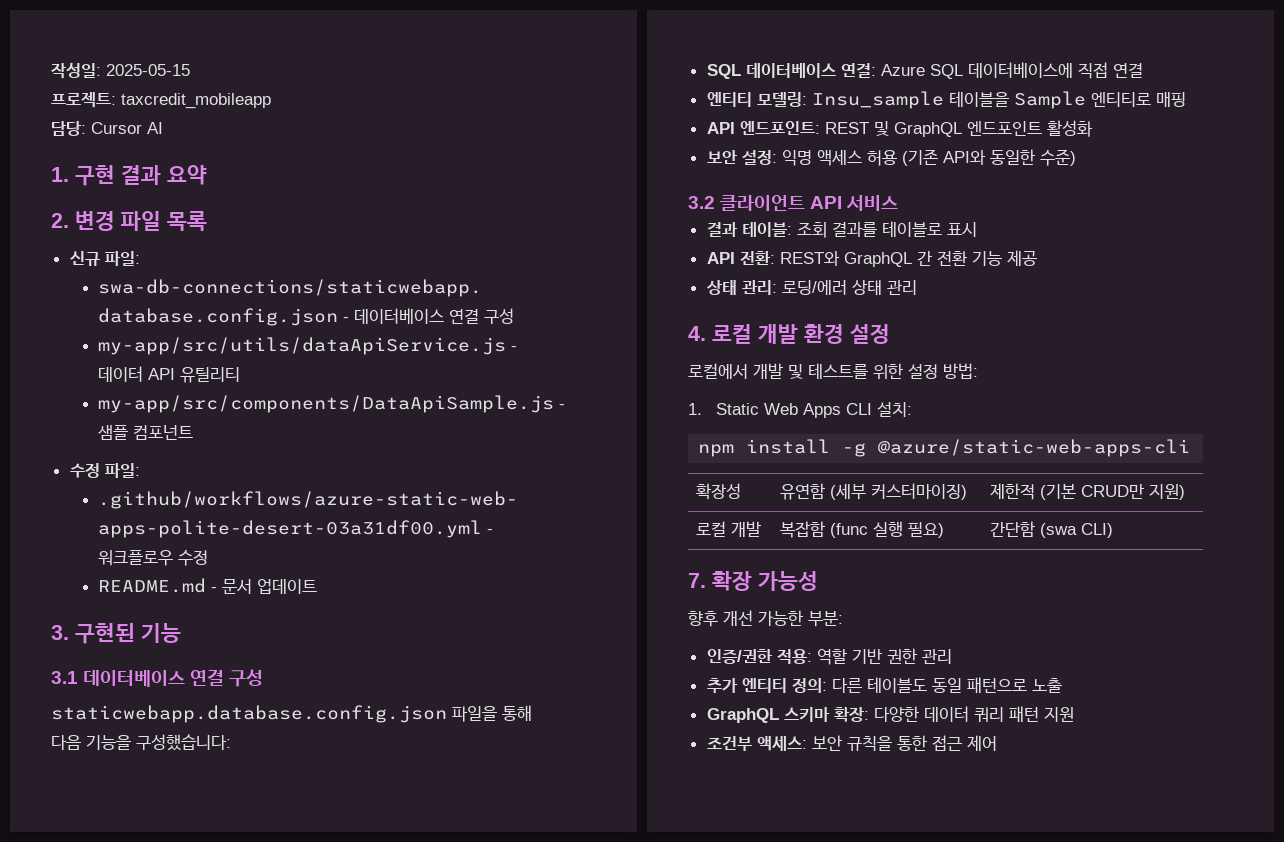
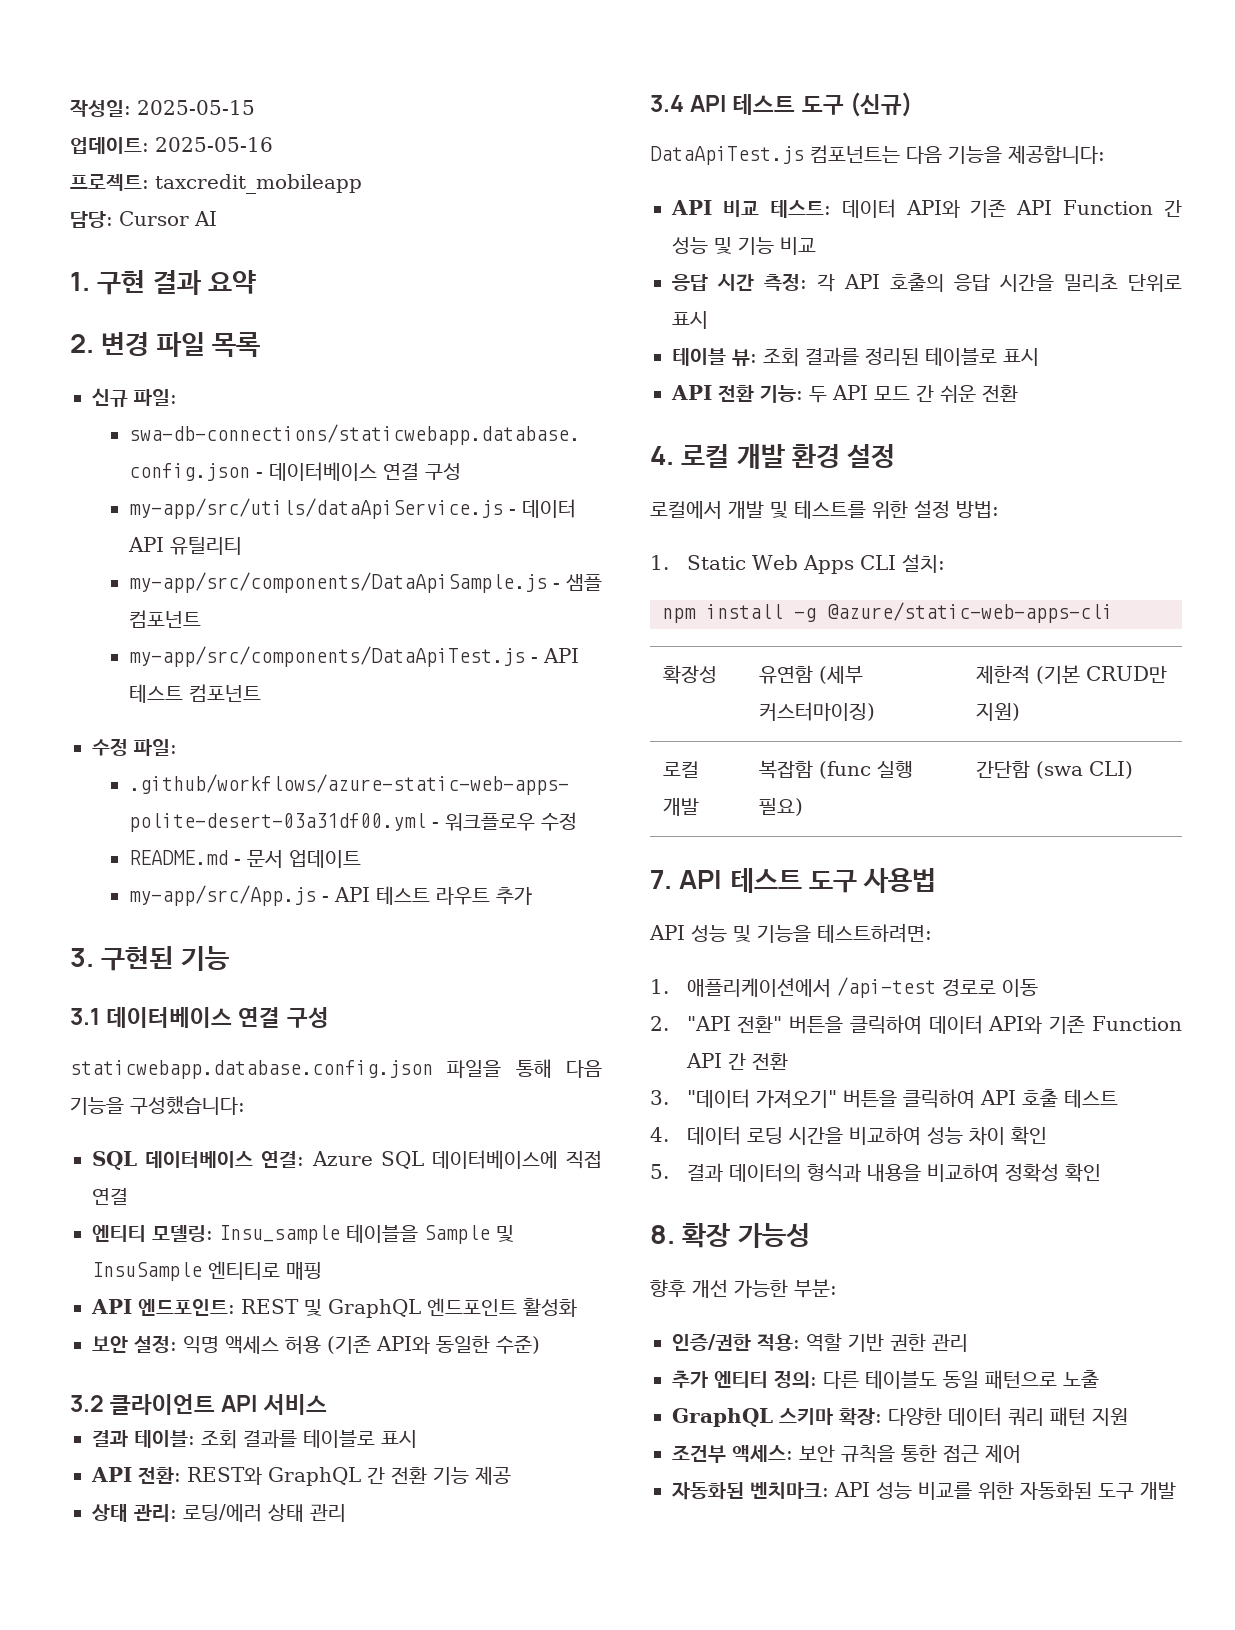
+ 업데이트: 2025-05-16
+ my-app/src/components/DataApiTest.js - API 테스트 컴포넌트
+ my-app/src/App.js - API 테스트 라우트 추가
- 엔티티 모델링: Insu_sample 테이블을 Sample 엔티티로 매핑
+ 엔티티 모델링: Insu_sample 테이블을 Sample 및 InsuSample 엔티티로 매핑
+ 3.4 API 테스트 도구 (신규)
+ DataApiTest.js 컴포넌트는 다음 기능을 제공합니다:
+ API 비교 테스트: 데이터 API와 기존 API Function 간 성능 및 기능 비교
+ 응답 시간 측정: 각 API 호출의 응답 시간을 밀리초 단위로 표시
+ 테이블 뷰: 조회 결과를 정리된 테이블로 표시
+ API 전환 기능: 두 API 모드 간 쉬운 전환
- 7. 확장 가능성
+ 7. API 테스트 도구 사용법
+ API 성능 및 기능을 테스트하려면:
+ 1. 애플리케이션에서 /api-test 경로로 이동
+ 2. "API 전환" 버튼을 클릭하여 데이터 API와 기존 Function API 간 전환
+ 3. "데이터 가져오기" 버튼을 클릭하여 API 호출 테스트
+ 4. 데이터 로딩 시간을 비교하여 성능 차이 확인
+ 5. 결과 데이터의 형식과 내용을 비교하여 정확성 확인
+ 8. 확장 가능성
+ 자동화된 벤치마크: API 성능 비교를 위한 자동화된 도구 개발

